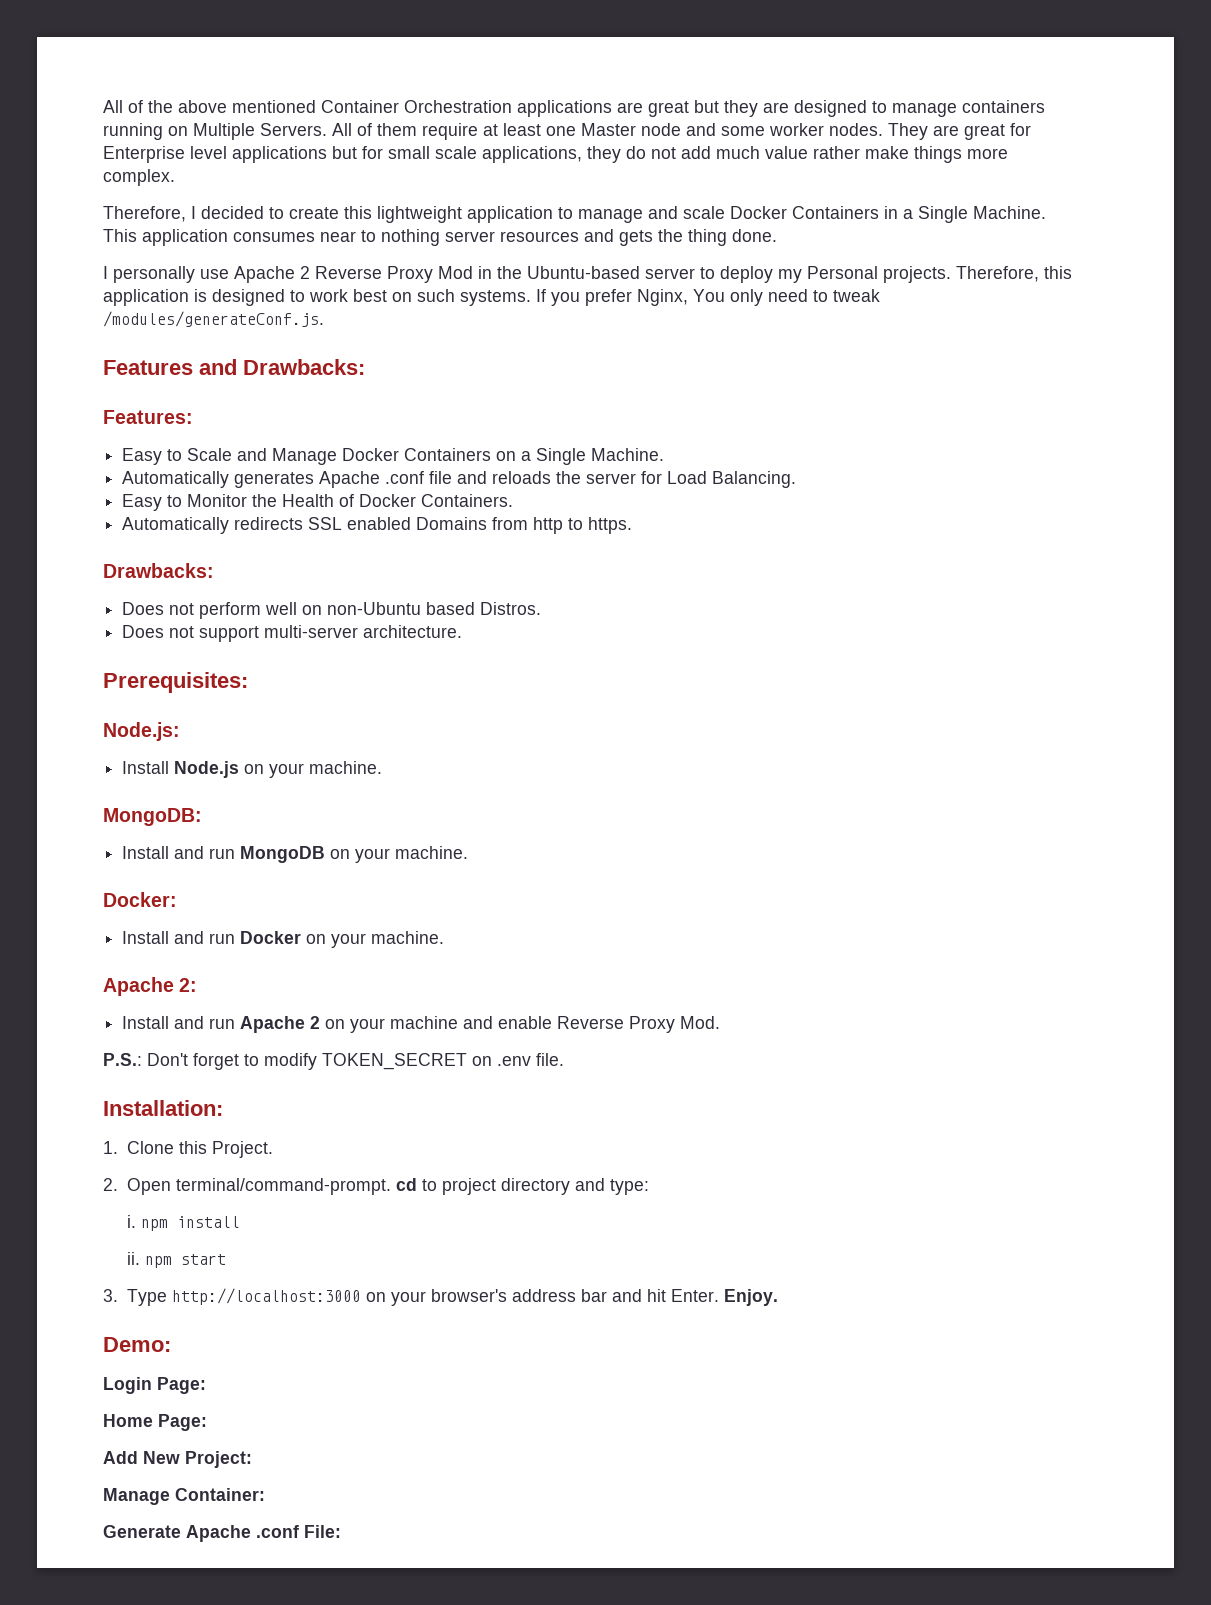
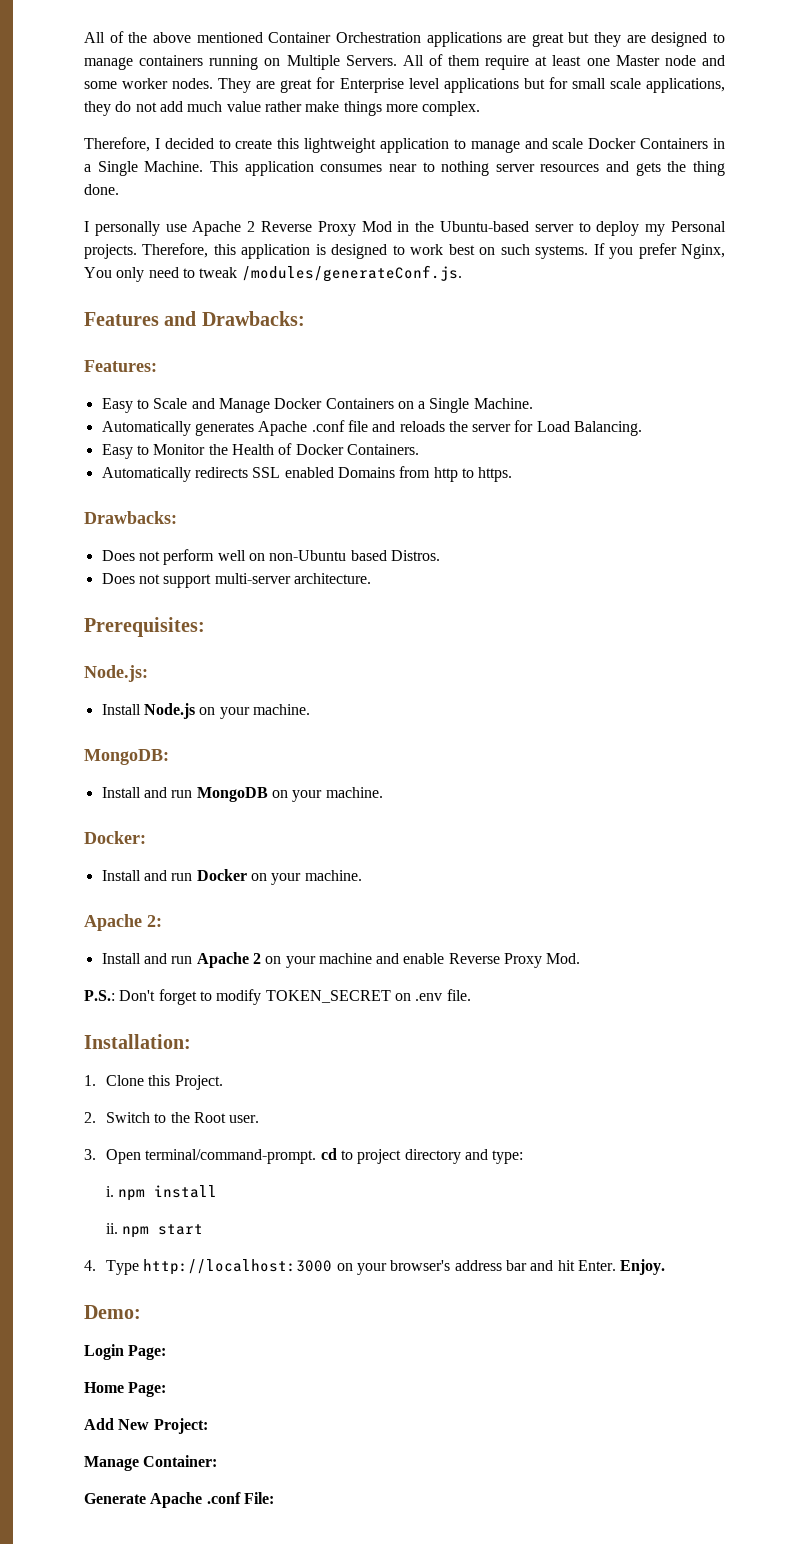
- 2. Open terminal/command-prompt. cd to project directory and type:
+ 2. Switch to the Root user.
+ 3. Open terminal/command-prompt. cd to project directory and type:
- 3. Type http://localhost:3000 on your browser's address bar and hit Enter.
+ 4. Type http://localhost:3000 on your browser's address bar and hit Enter.

